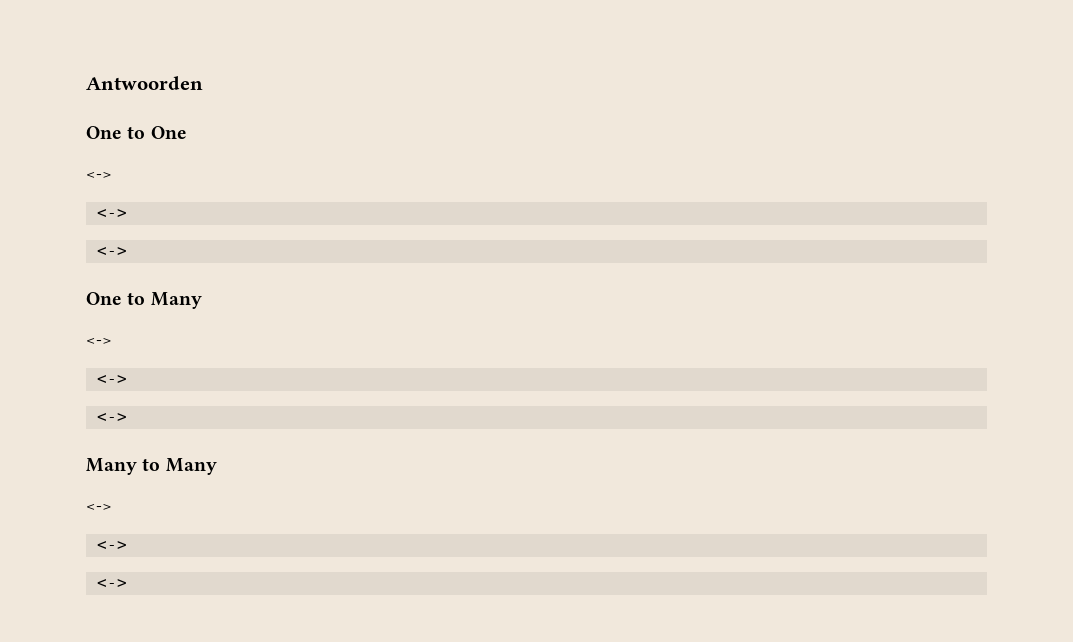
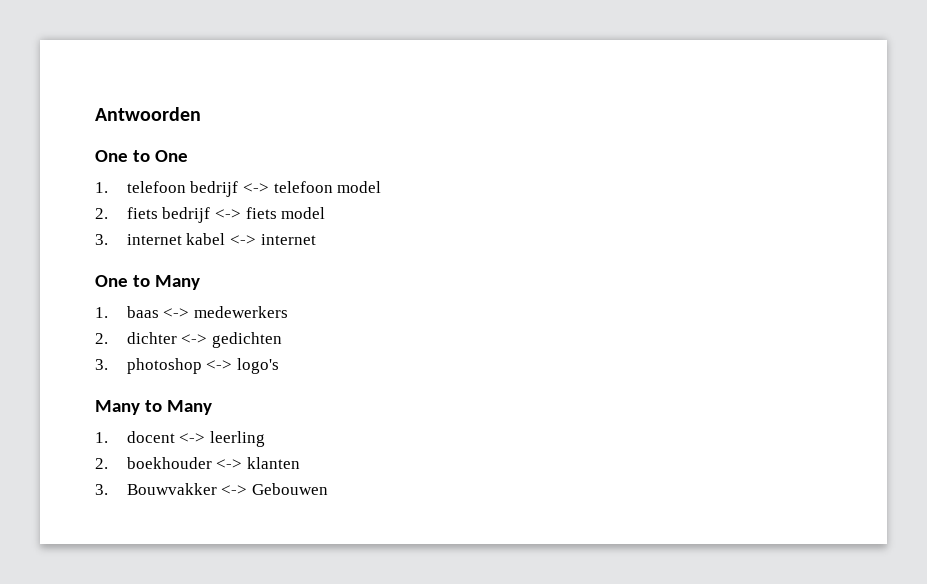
  One to One
- <->
- <->
- <->
+ 1. telefoon bedrijf <-> telefoon model
+ 2. fiets bedrijf <-> fiets model
+ 3. internet kabel <-> internet
  One to Many
- <->
- <->
- <->
+ 1. baas <-> medewerkers
+ 2. dichter <-> gedichten
+ 3. photoshop <-> logo's
  Many to Many
- <->
- <->
- <->
+ 1. docent <-> leerling
+ 2. boekhouder <-> klanten
+ 3. Bouwvakker <-> Gebouwen

